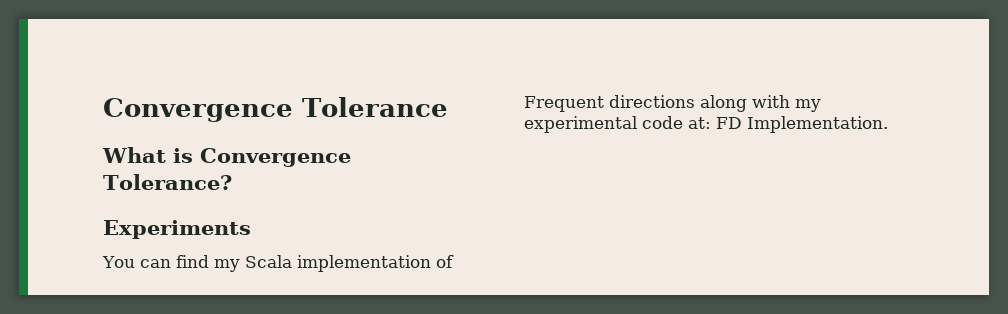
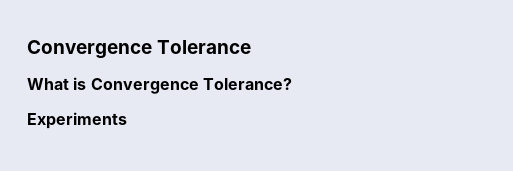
- You can find my Scala implementation of Frequent directions along with my experimental code at: FD Implementation.

